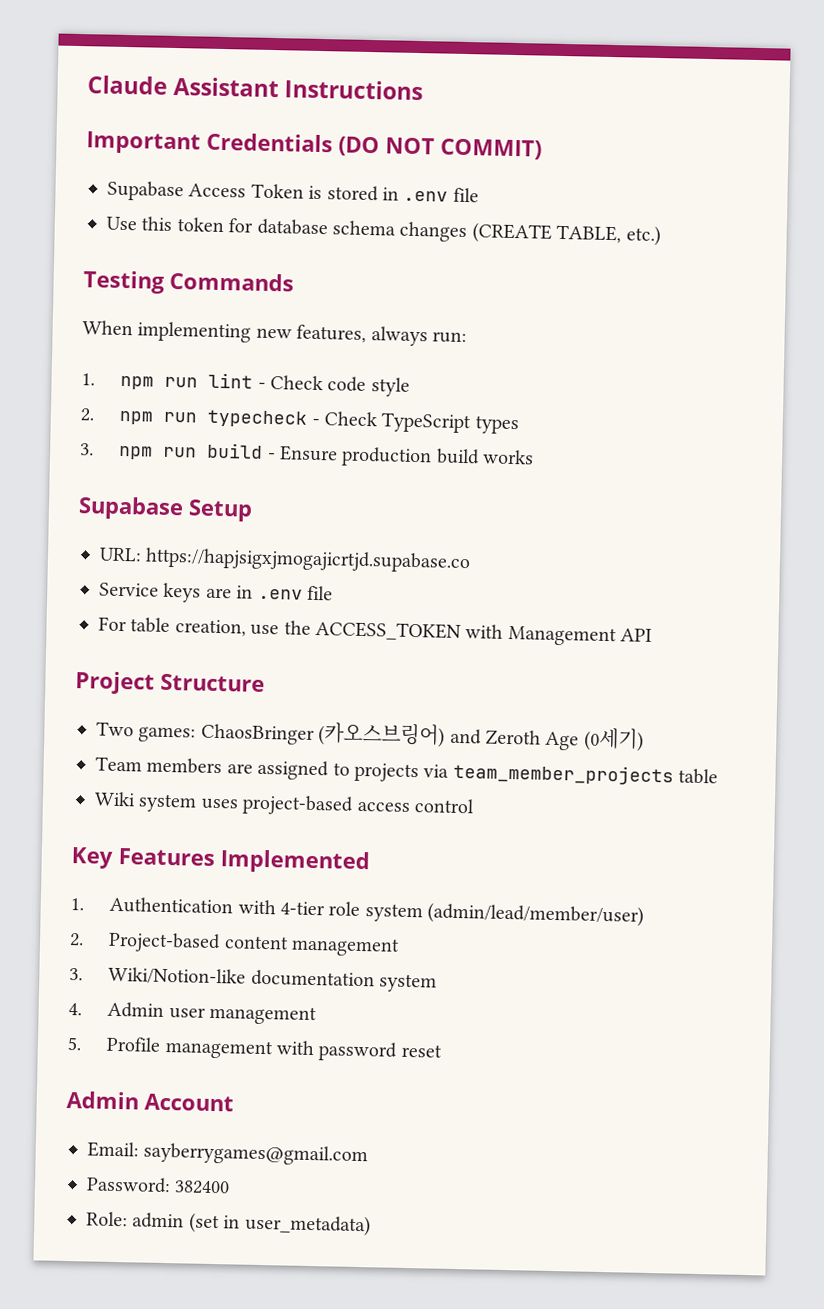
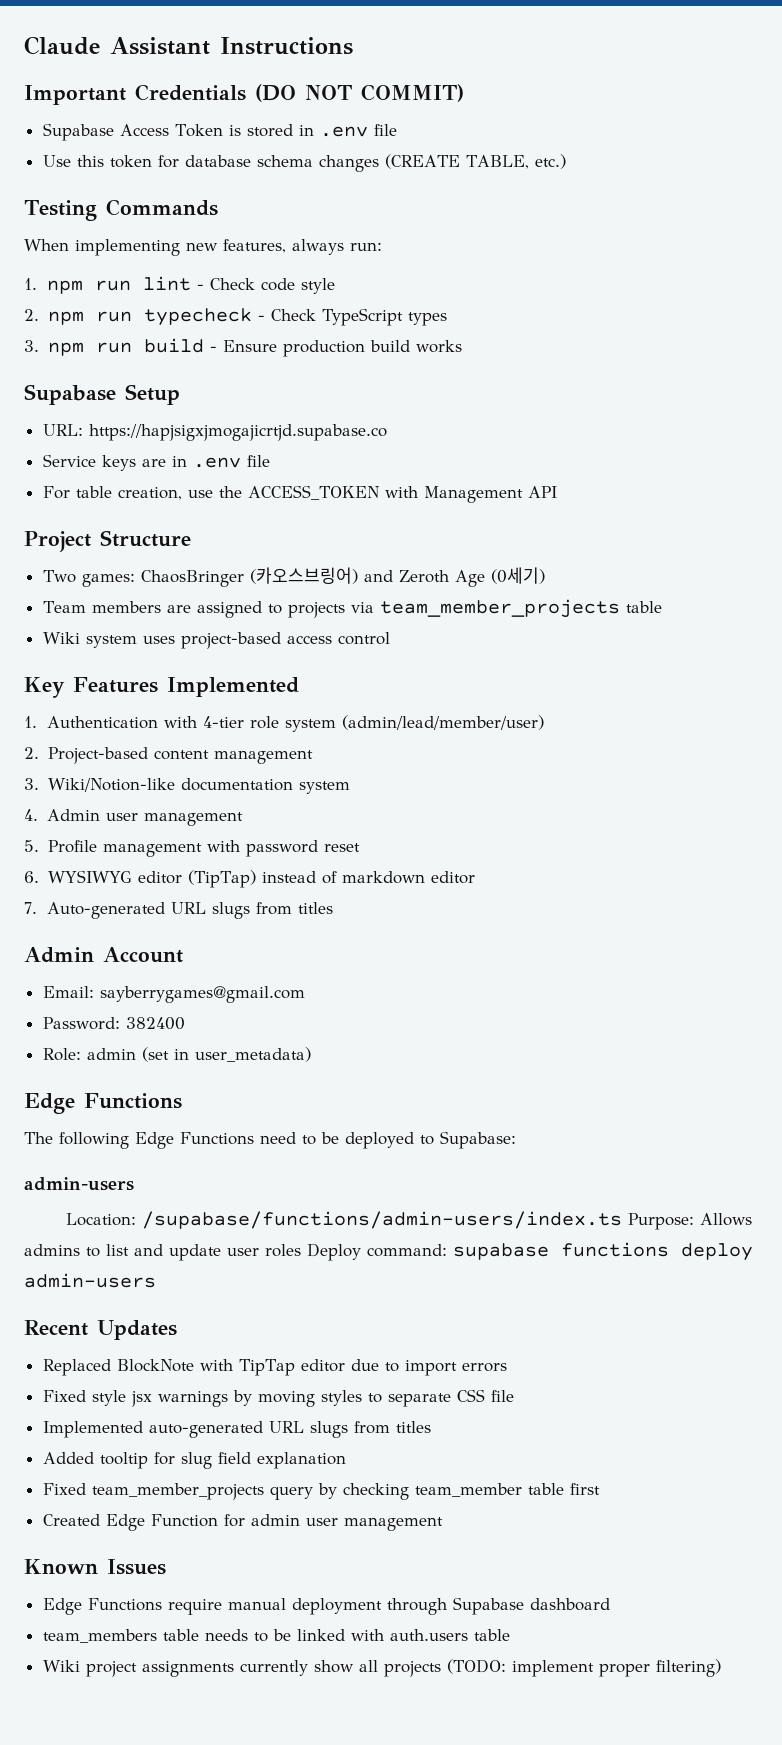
+ 6. WYSIWYG editor (TipTap) instead of markdown editor
+ 7. Auto-generated URL slugs from titles
  Role: admin (set in user_metadata)
+ Edge Functions
+ The following Edge Functions need to be deployed to Supabase:
+ admin-users
+ Location: /supabase/functions/admin-users/index.ts Purpose: Allows admins to list and update user roles Deploy command: supabase functions deploy admin-users
+ Recent Updates
+ Replaced BlockNote with TipTap editor due to import errors
+ Fixed style jsx warnings by moving styles to separate CSS file
+ Implemented auto-generated URL slugs from titles
+ Added tooltip for slug field explanation
+ Fixed team_member_projects query by checking team_member table first
+ Created Edge Function for admin user management
+ Known Issues
+ Edge Functions require manual deployment through Supabase dashboard
+ team_members table needs to be linked with auth.users table
+ Wiki project assignments currently show all projects (TODO: implement proper filtering)

